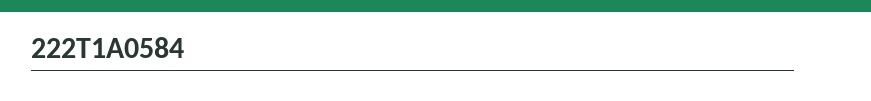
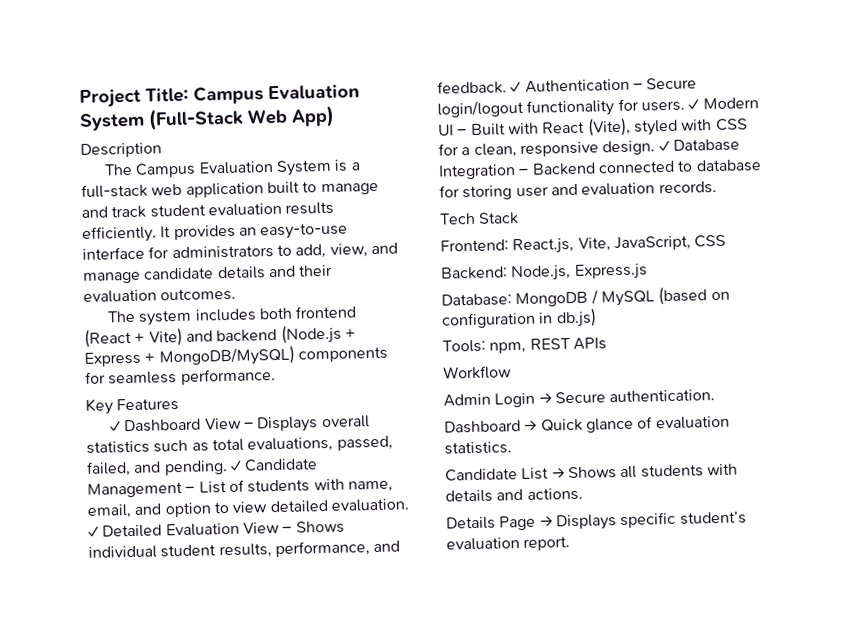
- 222T1A0584
+ Project Title: Campus Evaluation System (Full-Stack Web App)
+ Description
+ The Campus Evaluation System is a full-stack web application built to manage and track student evaluation results efficiently. It provides an easy-to-use interface for administrators to add, view, and manage candidate details and their evaluation outcomes.
+ The system includes both frontend (React + Vite) and backend (Node.js + Express + MongoDB/MySQL) components for seamless performance.
+ Key Features
+ ✓ Dashboard View – Displays overall statistics such as total evaluations, passed, failed, and pending. ✓ Candidate Management – List of students with name, email, and option to view detailed evaluation. ✓ Detailed Evaluation View – Shows individual student results, performance, and feedback. ✓ Authentication – Secure login/logout functionality for users. ✓ Modern UI – Built with React (Vite), styled with CSS for a clean, responsive design. ✓ Database Integration – Backend connected to database for storing user and evaluation records.
+ Tech Stack
+ Frontend: React.js, Vite, JavaScript, CSS
+ Backend: Node.js, Express.js
+ Database: MongoDB / MySQL (based on configuration in db.js)
+ Tools: npm, REST APIs
+ Workflow
+ Admin Login → Secure authentication.
+ Dashboard → Quick glance of evaluation statistics.
+ Candidate List → Shows all students with details and actions.
+ Details Page → Displays specific student’s evaluation report.

